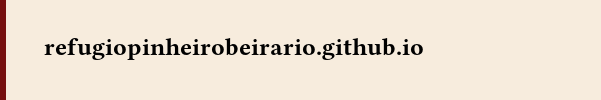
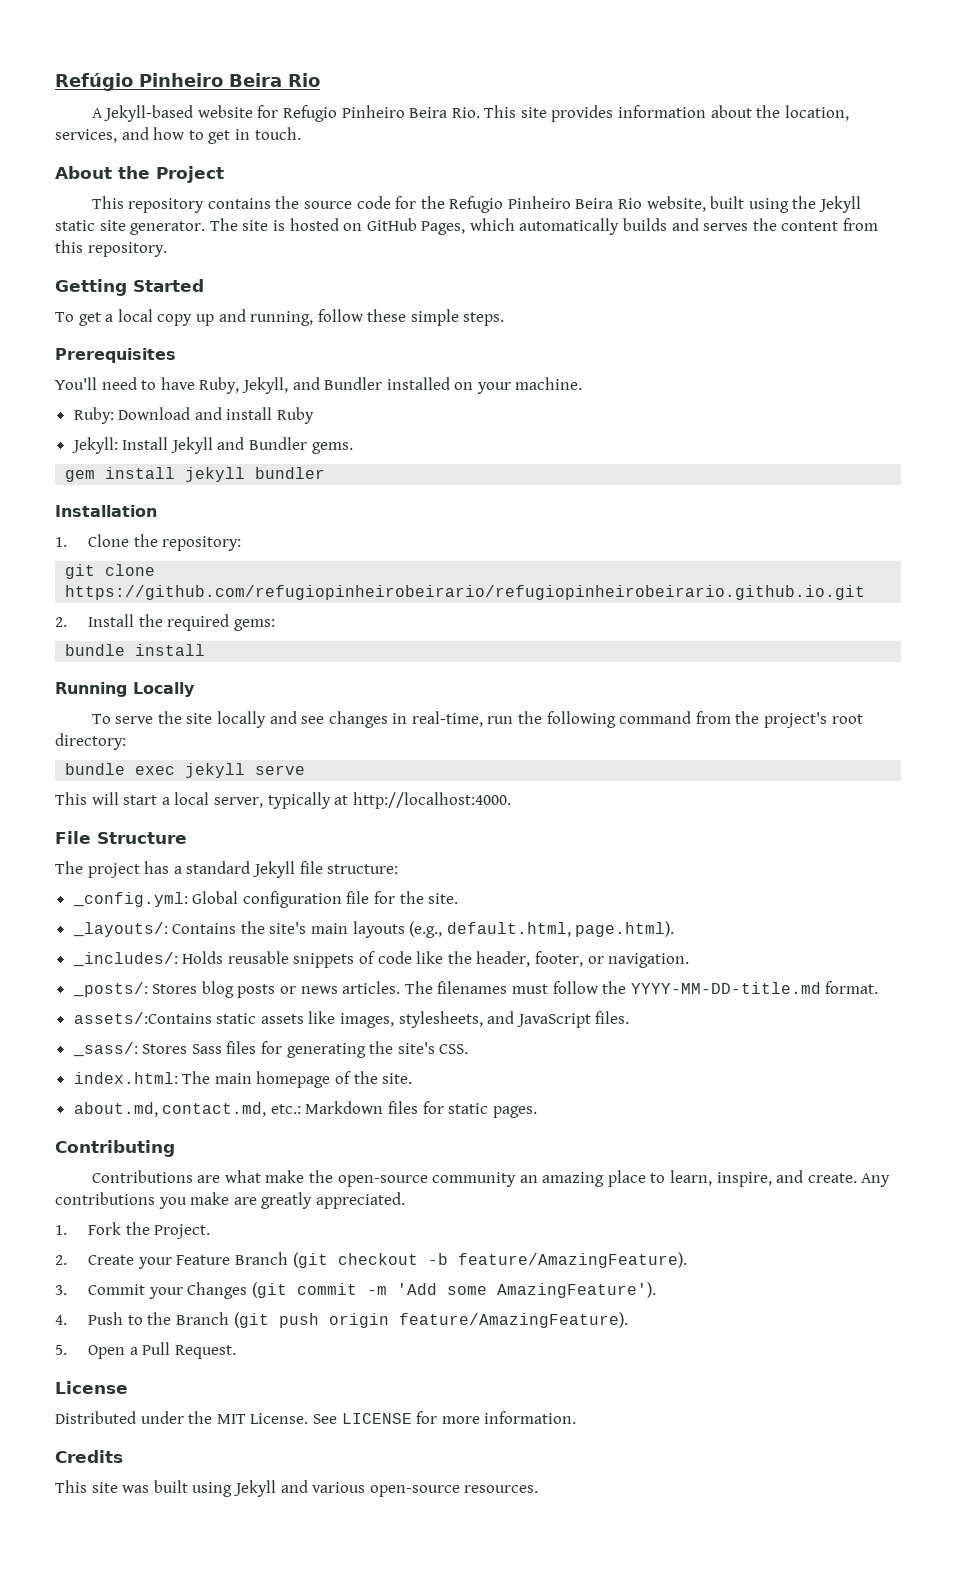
- refugiopinheirobeirario.github.io
+ Refúgio Pinheiro Beira Rio
+ A Jekyll-based website for Refugio Pinheiro Beira Rio. This site provides information about the location, services, and how to get in touch.
+ About the Project
+ This repository contains the source code for the Refugio Pinheiro Beira Rio website, built using the Jekyll static site generator. The site is hosted on GitHub Pages, which automatically builds and serves the content from this repository.
+ Getting Started
+ To get a local copy up and running, follow these simple steps.
+ Prerequisites
+ You'll need to have Ruby, Jekyll, and Bundler installed on your machine.
+ Ruby: Download and install Ruby
+ Jekyll: Install Jekyll and Bundler gems.
+ gem install jekyll bundler
+ Installation
+ 1. Clone the repository:
+ git clone https://github.com/refugiopinheirobeirario/refugiopinheirobeirario.github.io.git
+ 2. Install the required gems:
+ bundle install
+ Running Locally
+ To serve the site locally and see changes in real-time, run the following command from the project's root directory:
+ bundle exec jekyll serve
+ This will start a local server, typically at http://localhost:4000.
+ File Structure
+ The project has a standard Jekyll file structure:
+ _config.yml: Global configuration file for the site.
+ _layouts/: Contains the site's main layouts (e.g., default.html, page.html).
+ _includes/: Holds reusable snippets of code like the header, footer, or navigation.
+ _posts/: Stores blog posts or news articles. The filenames must follow the YYYY-MM-DD-title.md format.
+ assets/:Contains static assets like images, stylesheets, and JavaScript files.
+ _sass/: Stores Sass files for generating the site's CSS.
+ index.html: The main homepage of the site.
+ about.md, contact.md, etc.: Markdown files for static pages.
+ Contributing
+ Contributions are what make the open-source community an amazing place to learn, inspire, and create. Any contributions you make are greatly appreciated.
+ 1. Fork the Project.
+ 2. Create your Feature Branch (git checkout -b feature/AmazingFeature).
+ 3. Commit your Changes (git commit -m 'Add some AmazingFeature').
+ 4. Push to the Branch (git push origin feature/AmazingFeature).
+ 5. Open a Pull Request.
+ License
+ Distributed under the MIT License. See LICENSE for more information.
+ Credits
+ This site was built using Jekyll and various open-source resources.

